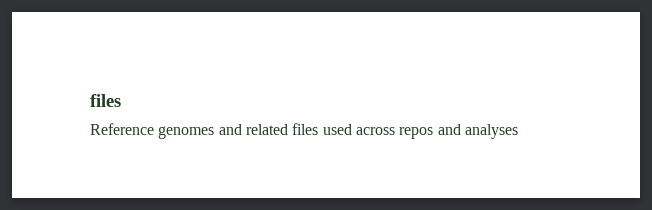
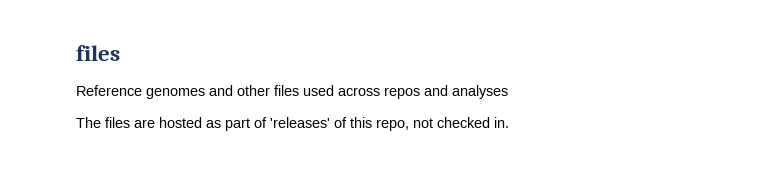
- Reference genomes and related files used across repos and analyses
+ Reference genomes and other files used across repos and analyses
+ The files are hosted as part of 'releases' of this repo, not checked in.

